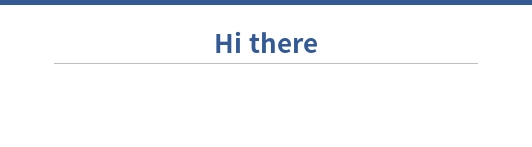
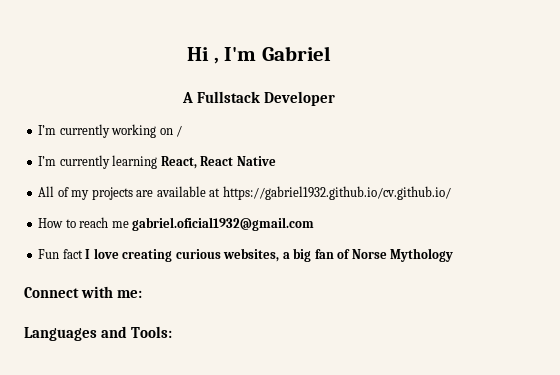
- Hi there
+ Hi , I'm Gabriel
+ A Fullstack Developer
+ I’m currently working on /
+ I’m currently learning React, React Native
+ All of my projects are available at https://gabriel1932.github.io/cv.github.io/
+ How to reach me gabriel.oficial1932@gmail.com
+ Fun fact I love creating curious websites, a big fan of Norse Mythology
+ Connect with me:
+ Languages and Tools:

